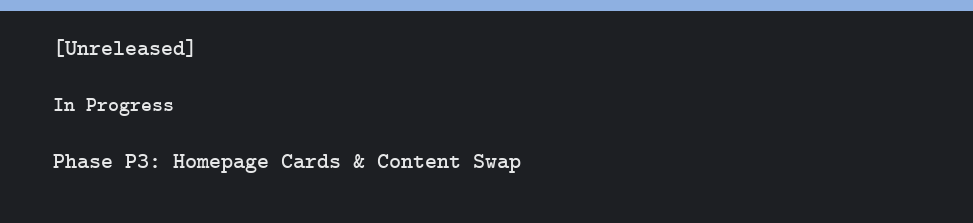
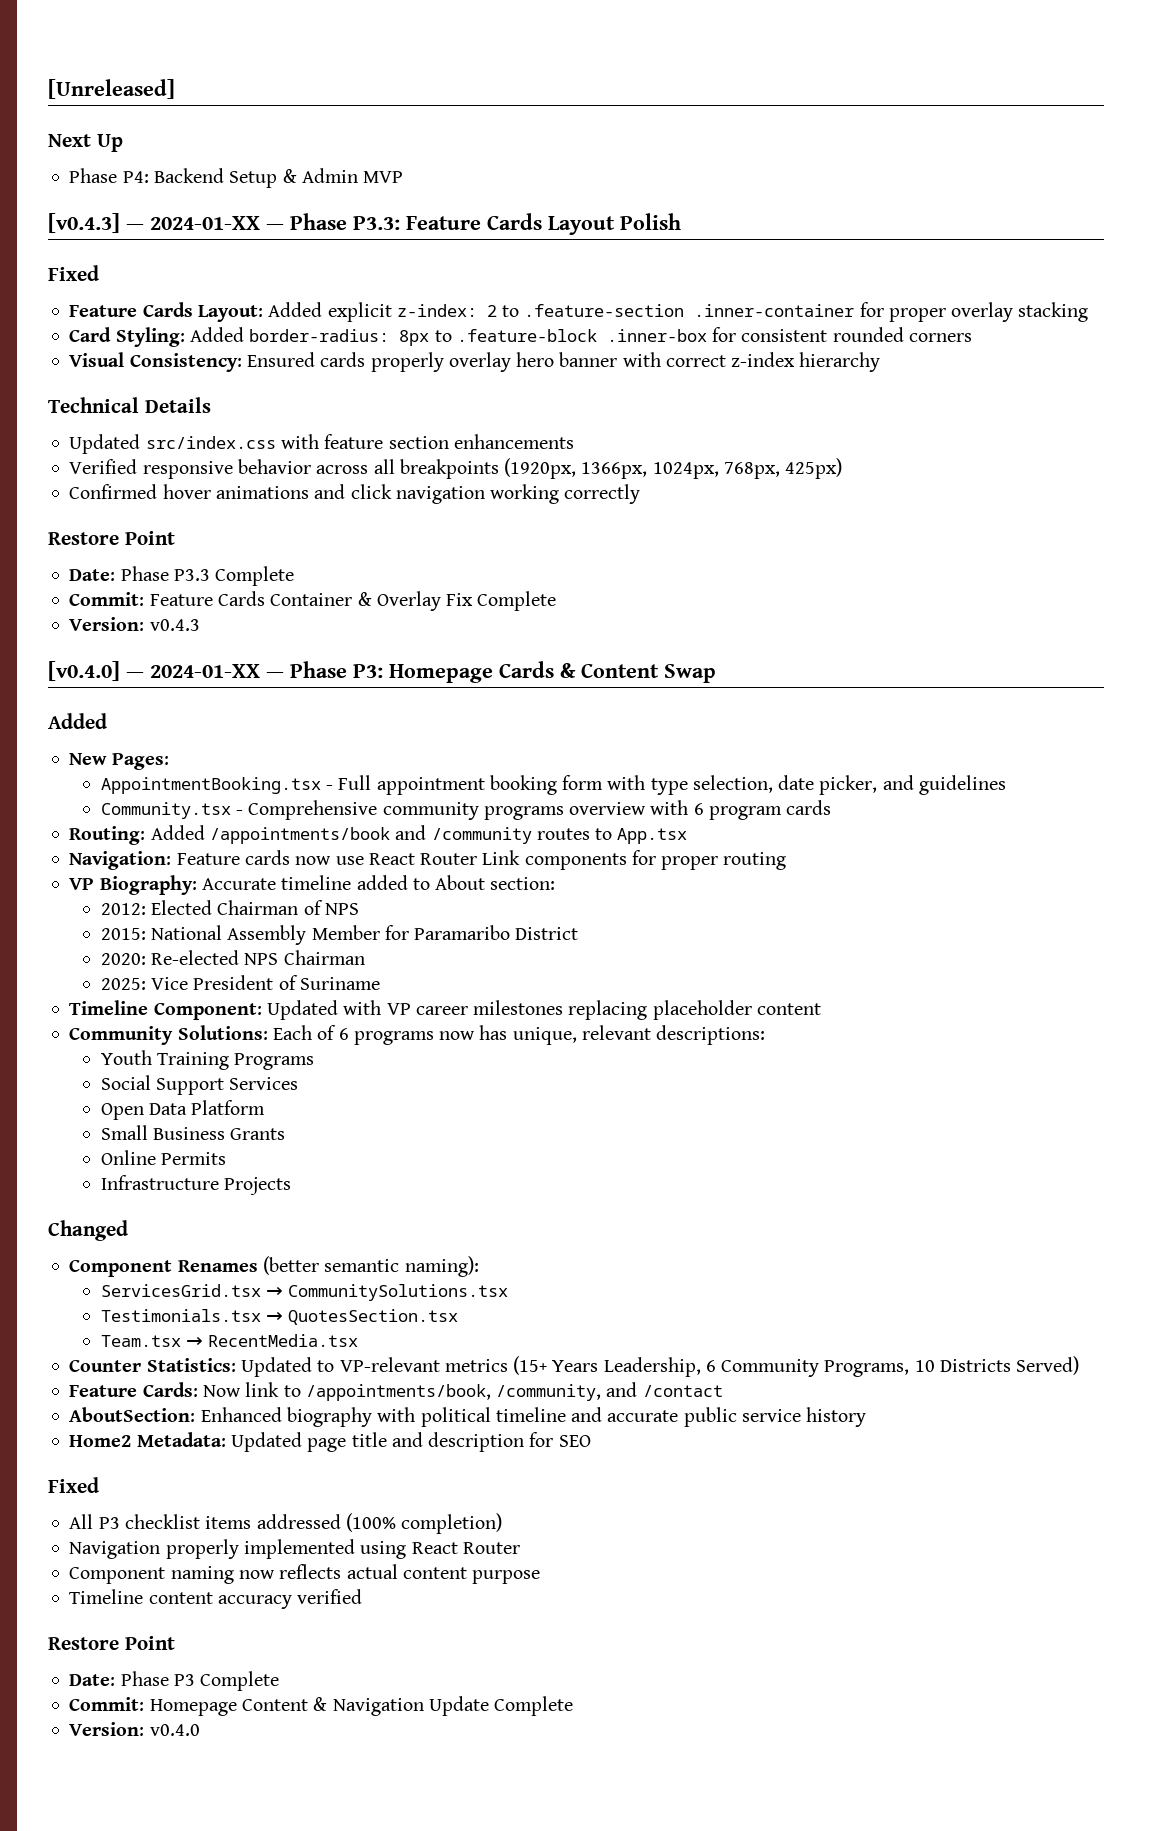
- In Progress
- Phase P3: Homepage Cards & Content Swap
+ Next Up
+ Phase P4: Backend Setup & Admin MVP
+ [v0.4.3] — 2024-01-XX — Phase P3.3: Feature Cards Layout Polish
+ Fixed
+ Feature Cards Layout: Added explicit z-index: 2 to .feature-section .inner-container for proper overlay stacking
+ Card Styling: Added border-radius: 8px to .feature-block .inner-box for consistent rounded corners
+ Visual Consistency: Ensured cards properly overlay hero banner with correct z-index hierarchy
+ Technical Details
+ Updated src/index.css with feature section enhancements
+ Verified responsive behavior across all breakpoints (1920px, 1366px, 1024px, 768px, 425px)
+ Confirmed hover animations and click navigation working correctly
+ Restore Point
+ Date: Phase P3.3 Complete
+ Commit: Feature Cards Container & Overlay Fix Complete
+ Version: v0.4.3
+ [v0.4.0] — 2024-01-XX — Phase P3: Homepage Cards & Content Swap
+ Added
+ New Pages:
+ AppointmentBooking.tsx - Full appointment booking form with type selection, date picker, and guidelines
+ Community.tsx - Comprehensive community programs overview with 6 program cards
+ Routing: Added /appointments/book and /community routes to App.tsx
+ Navigation: Feature cards now use React Router Link components for proper routing
+ VP Biography: Accurate timeline added to About section:
+ 2012: Elected Chairman of NPS
+ 2015: National Assembly Member for Paramaribo District
+ 2020: Re-elected NPS Chairman
+ 2025: Vice President of Suriname
+ Timeline Component: Updated with VP career milestones replacing placeholder content
+ Community Solutions: Each of 6 programs now has unique, relevant descriptions:
+ Youth Training Programs
+ Social Support Services
+ Open Data Platform
+ Small Business Grants
+ Online Permits
+ Infrastructure Projects
+ Changed
+ Component Renames (better semantic naming):
+ ServicesGrid.tsx → CommunitySolutions.tsx
+ Testimonials.tsx → QuotesSection.tsx
+ Team.tsx → RecentMedia.tsx
+ Counter Statistics: Updated to VP-relevant metrics (15+ Years Leadership, 6 Community Programs, 10 Districts Served)
+ Feature Cards: Now link to /appointments/book, /community, and /contact
+ AboutSection: Enhanced biography with political timeline and accurate public service history
+ Home2 Metadata: Updated page title and description for SEO
+ Fixed
+ All P3 checklist items addressed (100% completion)
+ Navigation properly implemented using React Router
+ Component naming now reflects actual content purpose
+ Timeline content accuracy verified
+ Restore Point
+ Date: Phase P3 Complete
+ Commit: Homepage Content & Navigation Update Complete
+ Version: v0.4.0

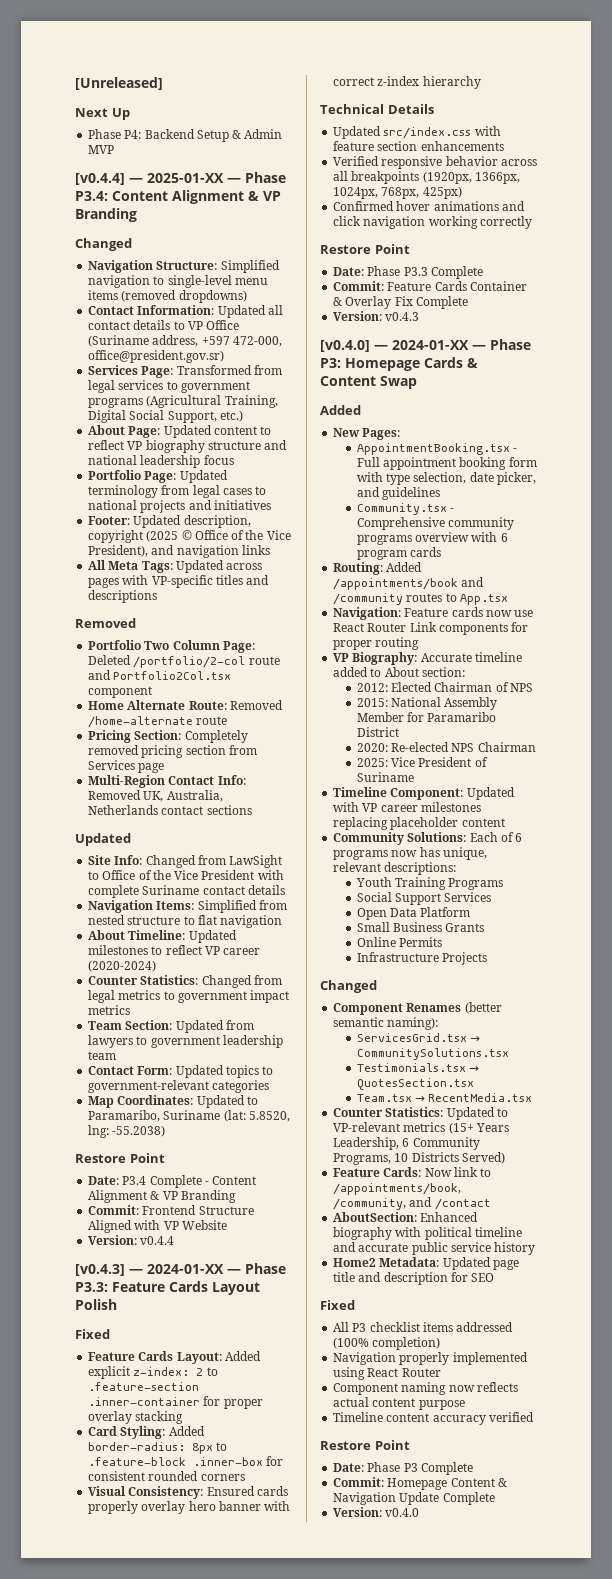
+ [v0.4.4] — 2025-01-XX — Phase P3.4: Content Alignment & VP Branding
+ Changed
+ Navigation Structure: Simplified navigation to single-level menu items (removed dropdowns)
+ Contact Information: Updated all contact details to VP Office (Suriname address, +597 472-000, office@president.gov.sr)
+ Services Page: Transformed from legal services to government programs (Agricultural Training, Digital Social Support, etc.)
+ About Page: Updated content to reflect VP biography structure and national leadership focus
+ Portfolio Page: Updated terminology from legal cases to national projects and initiatives
+ Footer: Updated description, copyright (2025 © Office of the Vice President), and navigation links
+ All Meta Tags: Updated across pages with VP-specific titles and descriptions
+ Removed
+ Portfolio Two Column Page: Deleted /portfolio/2-col route and Portfolio2Col.tsx component
+ Home Alternate Route: Removed /home-alternate route
+ Pricing Section: Completely removed pricing section from Services page
+ Multi-Region Contact Info: Removed UK, Australia, Netherlands contact sections
+ Updated
+ Site Info: Changed from LawSight to Office of the Vice President with complete Suriname contact details
+ Navigation Items: Simplified from nested structure to flat navigation
+ About Timeline: Updated milestones to reflect VP career (2020-2024)
+ Counter Statistics: Changed from legal metrics to government impact metrics
+ Team Section: Updated from lawyers to government leadership team
+ Contact Form: Updated topics to government-relevant categories
+ Map Coordinates: Updated to Paramaribo, Suriname (lat: 5.8520, lng: -55.2038)
+ Restore Point
+ Date: P3.4 Complete - Content Alignment & VP Branding
+ Commit: Frontend Structure Aligned with VP Website
+ Version: v0.4.4

